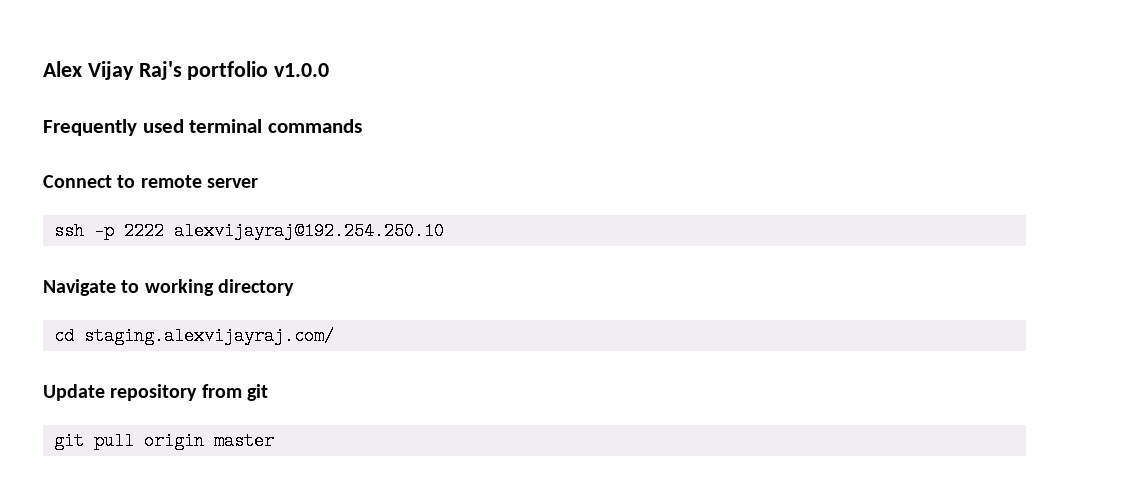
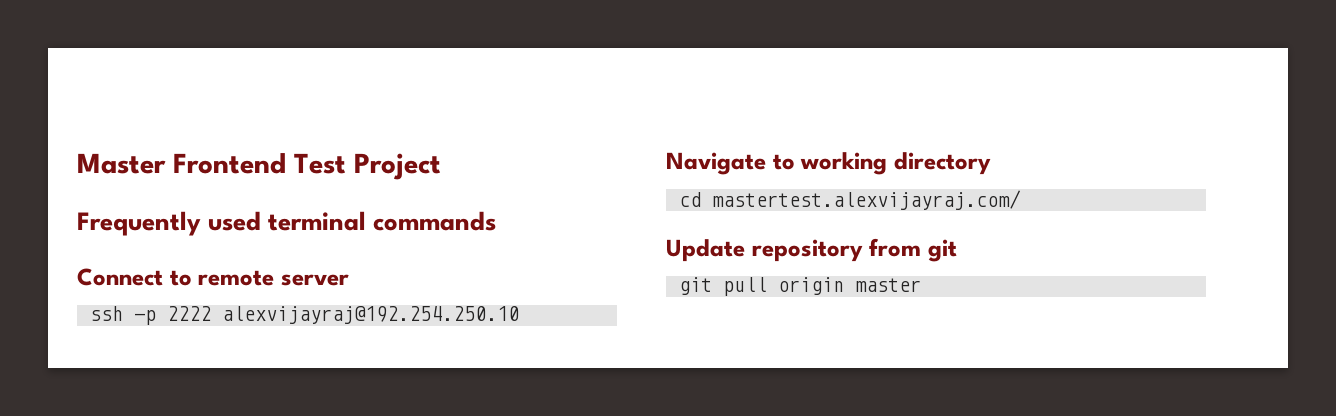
- Alex Vijay Raj's portfolio v1.0.0
+ Master Frontend Test Project
- cd staging.alexvijayraj.com/
+ cd mastertest.alexvijayraj.com/

